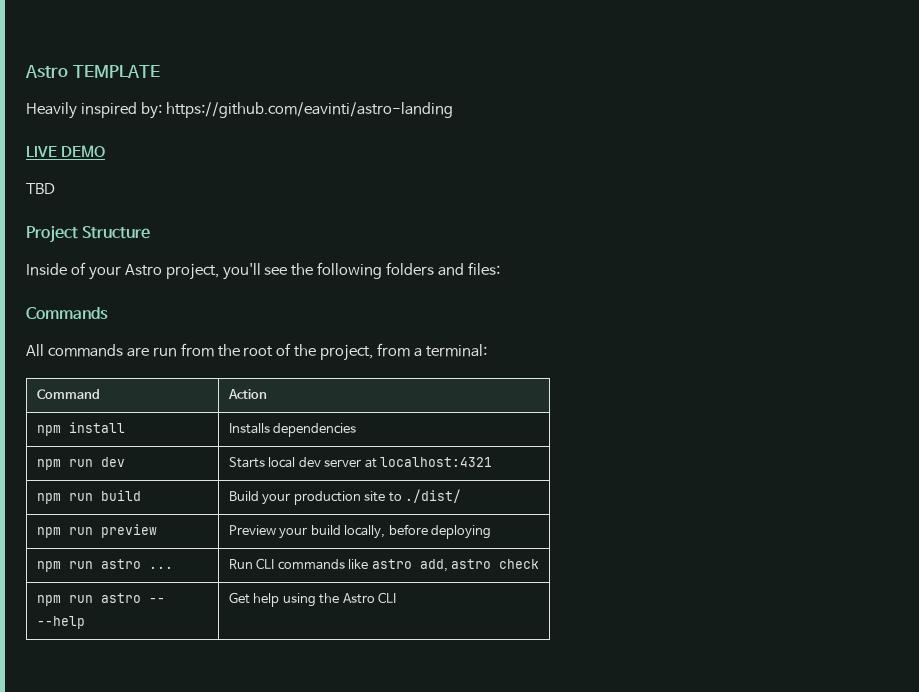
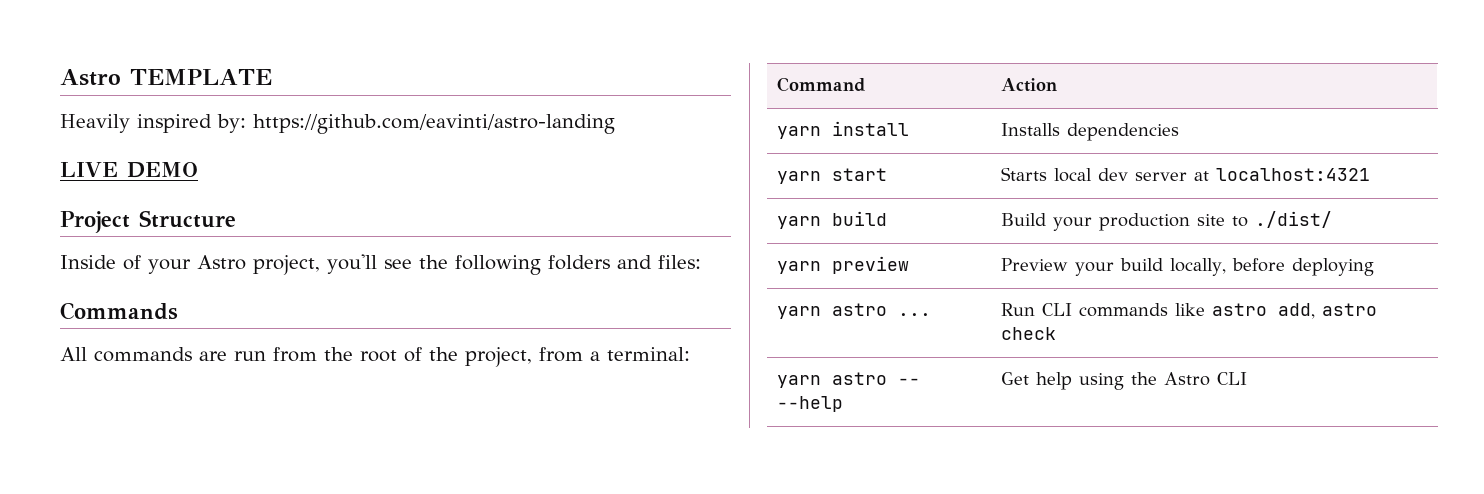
- TBD
- npm install | Installs dependencies
+ yarn install | Installs dependencies
- npm run dev | Starts local dev server at localhost:4321
+ yarn start | Starts local dev server at localhost:4321
- npm run build | Build your production site to ./dist/
+ yarn build | Build your production site to ./dist/
- npm run preview | Preview your build locally, before deploying
+ yarn preview | Preview your build locally, before deploying
- npm run astro ... | Run CLI commands like astro add, astro check
+ yarn astro ... | Run CLI commands like astro add, astro check
- npm run astro -- --help | Get help using the Astro CLI
+ yarn astro -- --help | Get help using the Astro CLI

